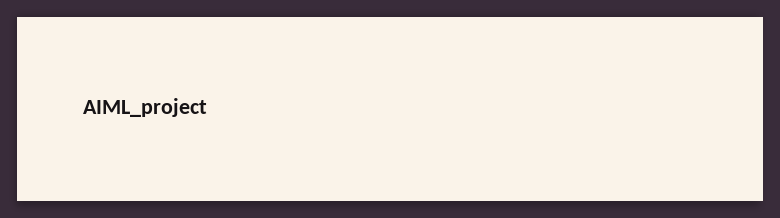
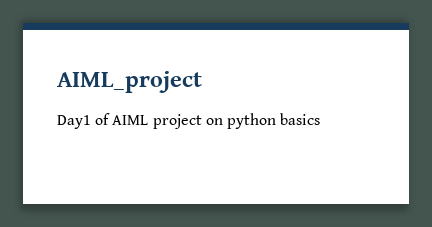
+ Day1 of AIML project on python basics

